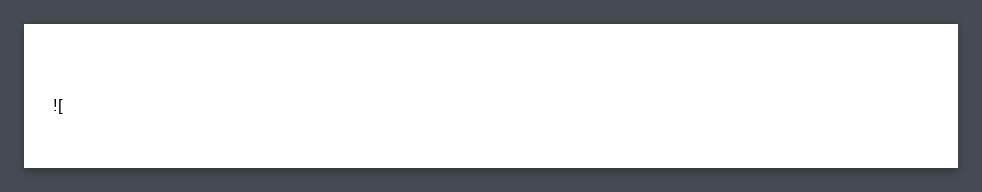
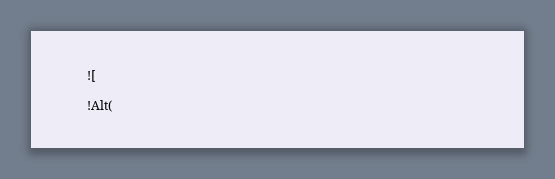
+ !Alt(

